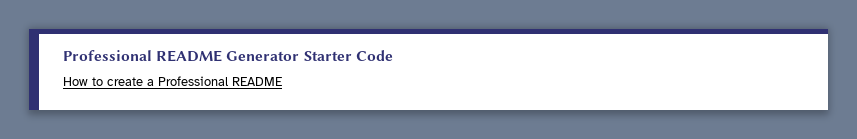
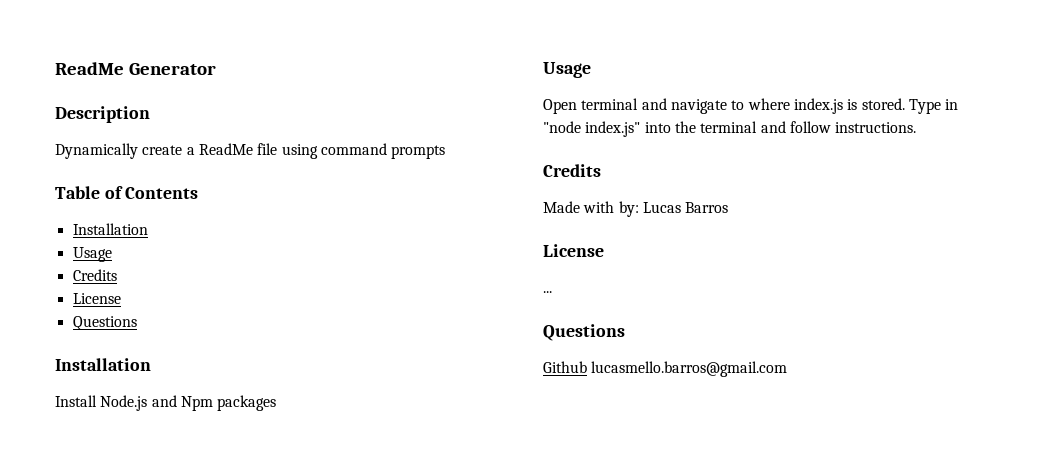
- Professional README Generator Starter Code
- How to create a Professional README
+ ReadMe Generator
+ Description
+ Dynamically create a ReadMe file using command prompts
+ Table of Contents
+ Installation
+ Usage
+ Credits
+ License
+ Questions
+ Installation
+ Install Node.js and Npm packages
+ Usage
+ Open terminal and navigate to where index.js is stored. Type in "node index.js" into the terminal and follow instructions.
+ Credits
+ Made with by: Lucas Barros
+ License
+ ...
+ Questions
+ Github lucasmello.barros@gmail.com

